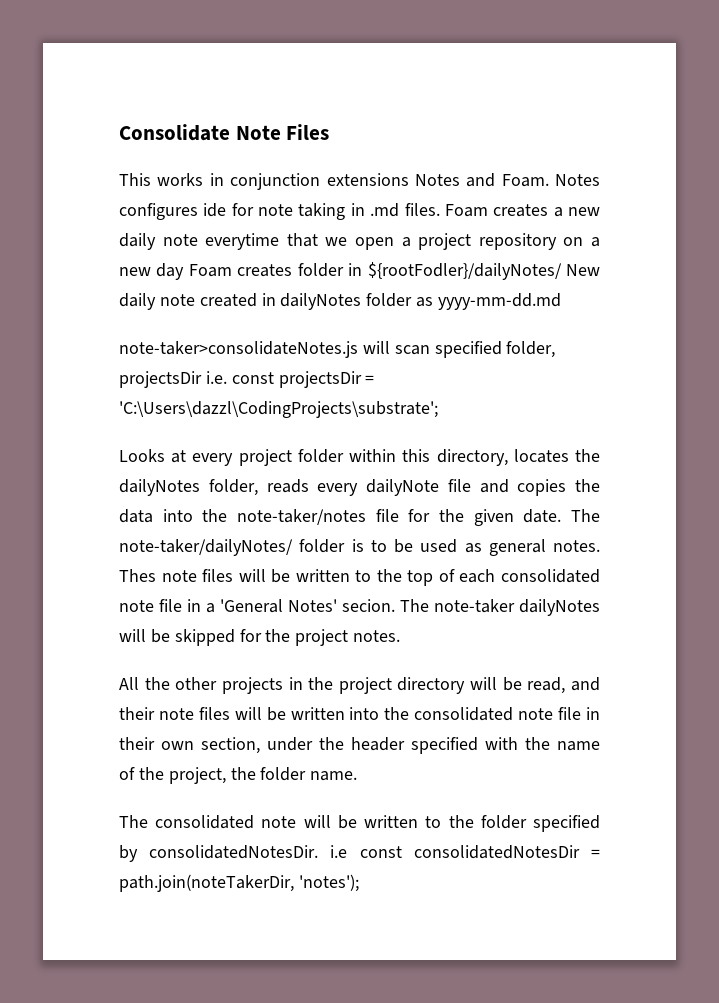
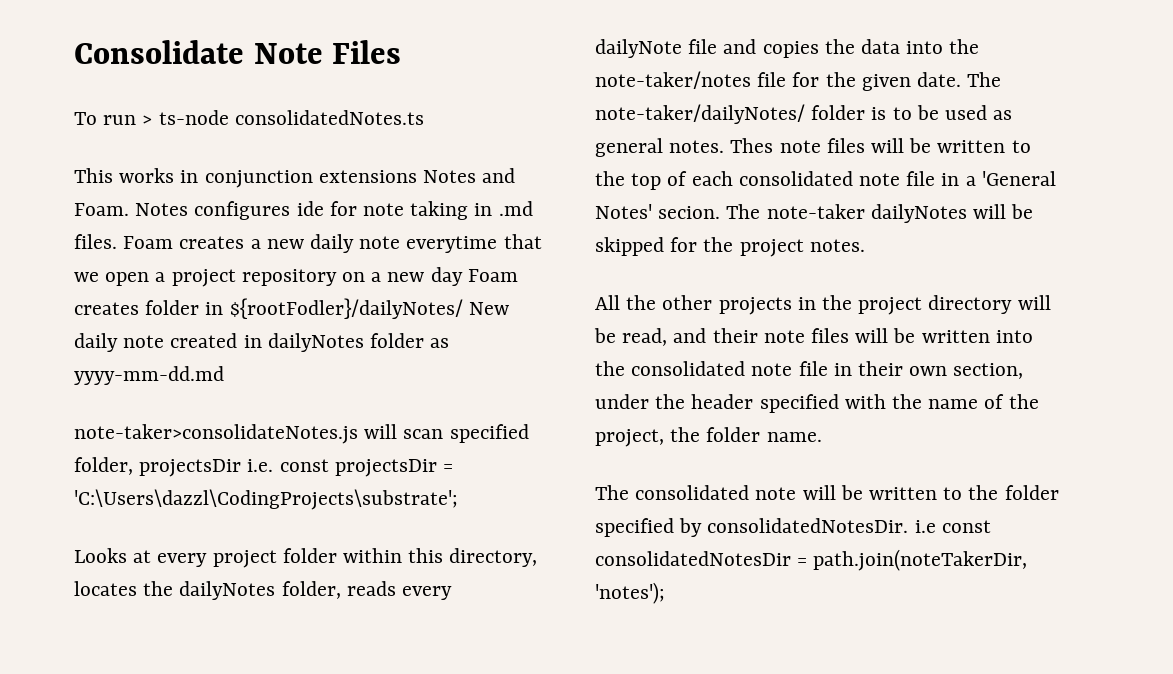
+ To run > ts-node consolidatedNotes.ts

